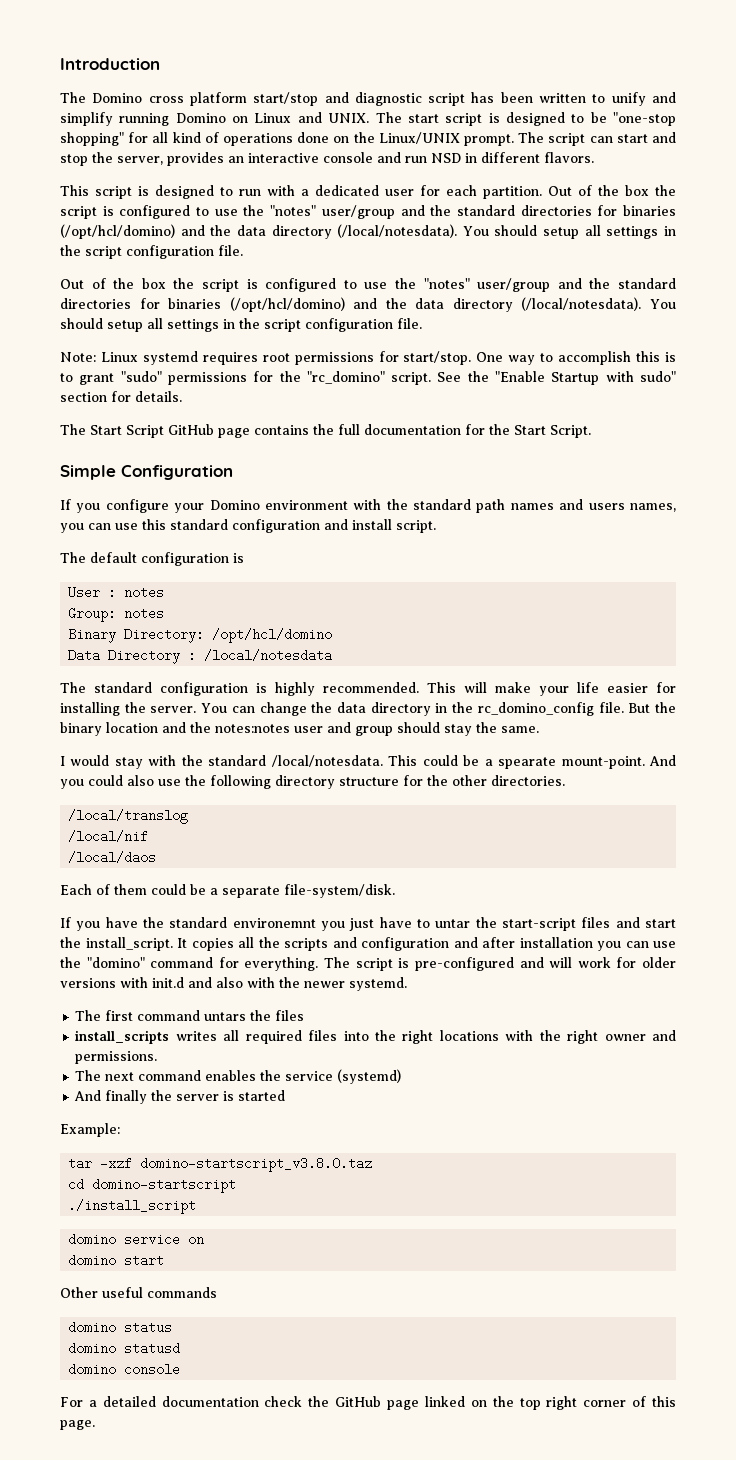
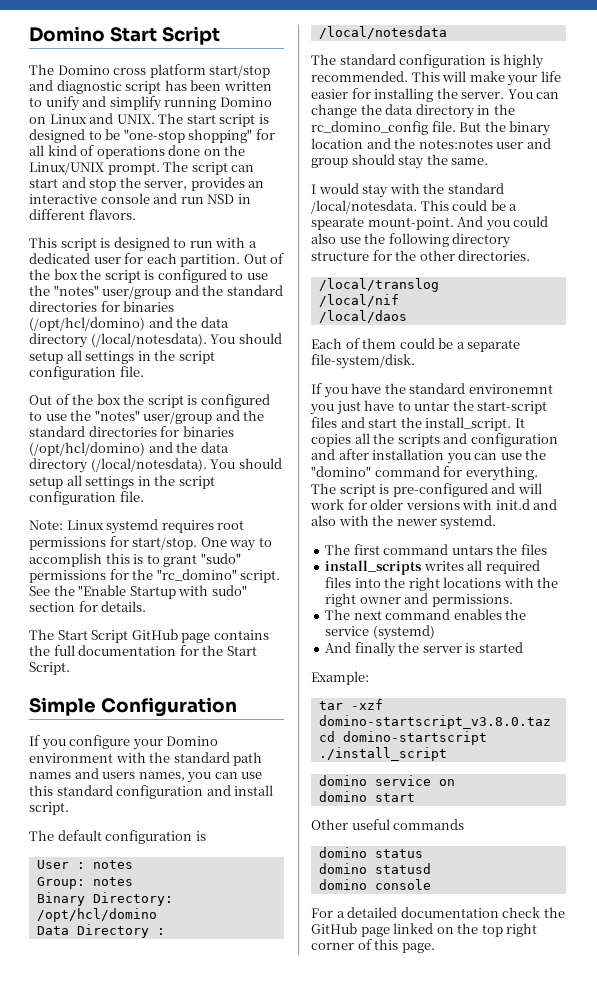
- Introduction
+ Domino Start Script

